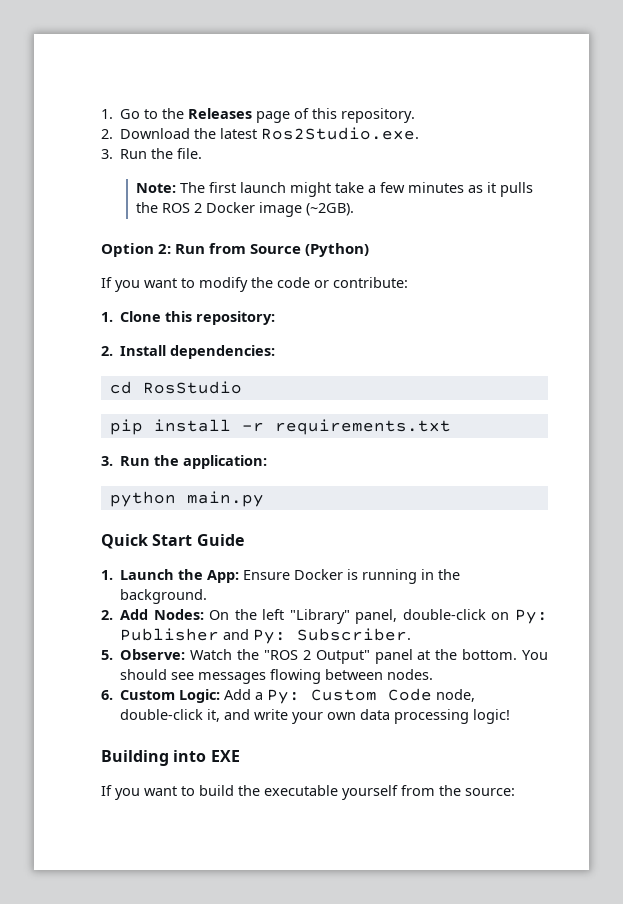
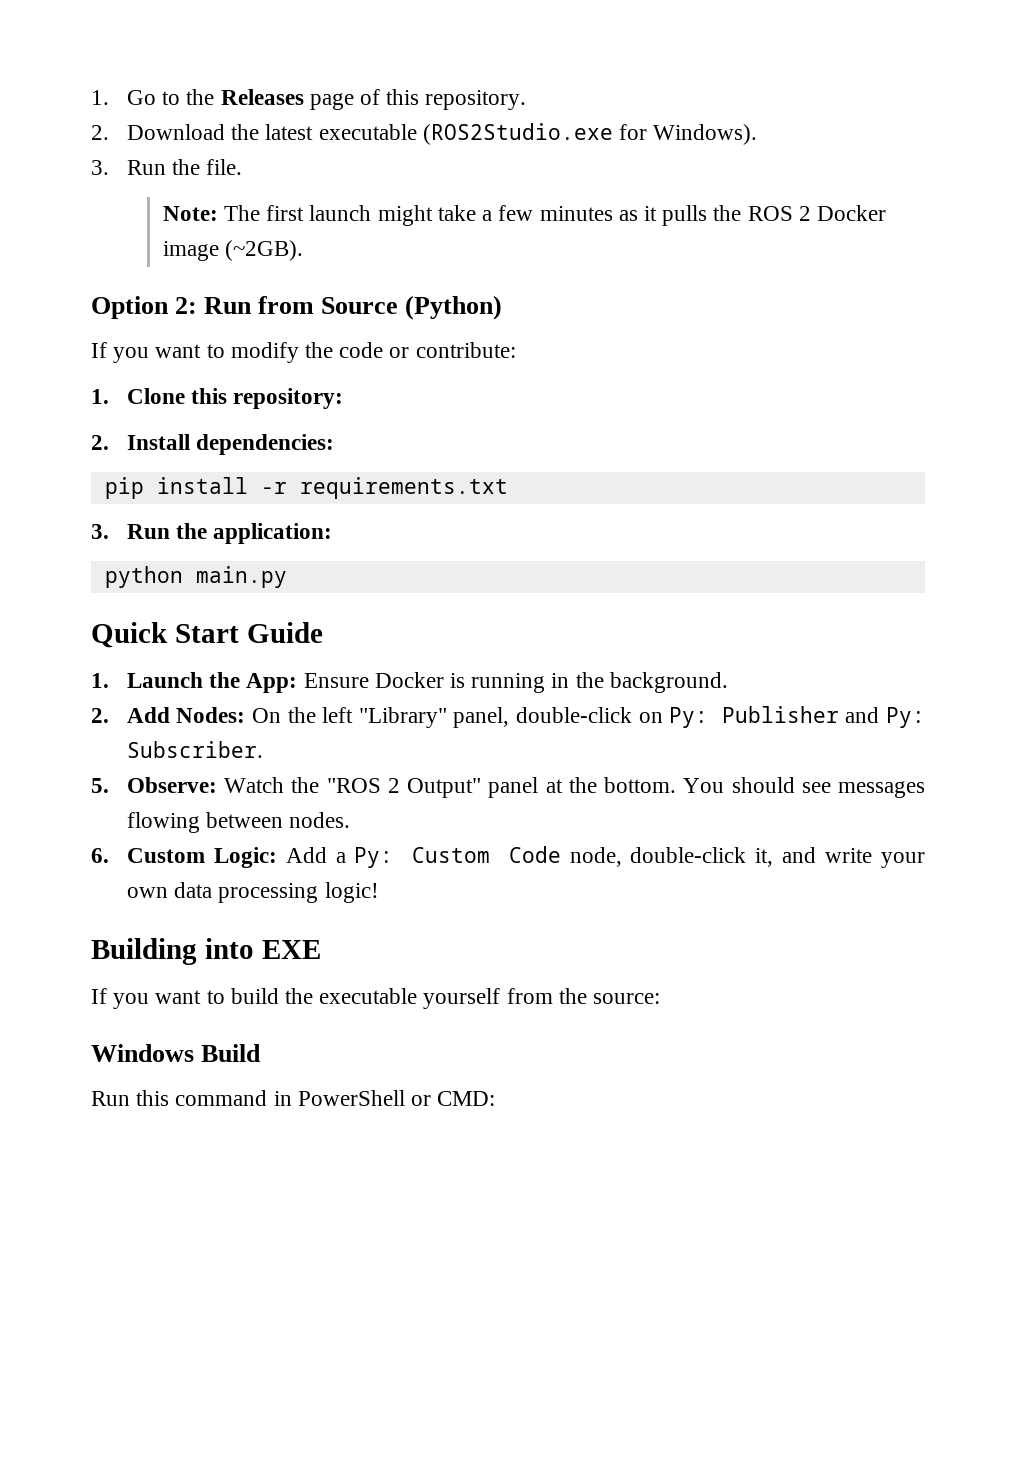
- 2. Download the latest Ros2Studio.exe.
+ 2. Download the latest executable (ROS2Studio.exe for Windows).
- cd RosStudio
+ Windows Build
+ Run this command in PowerShell or CMD:

